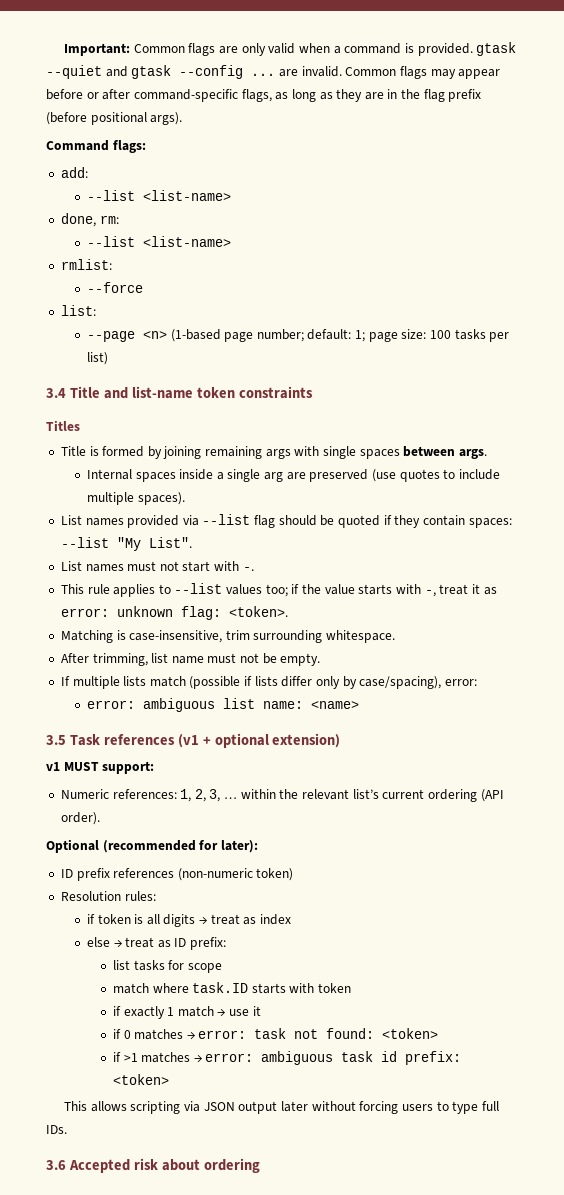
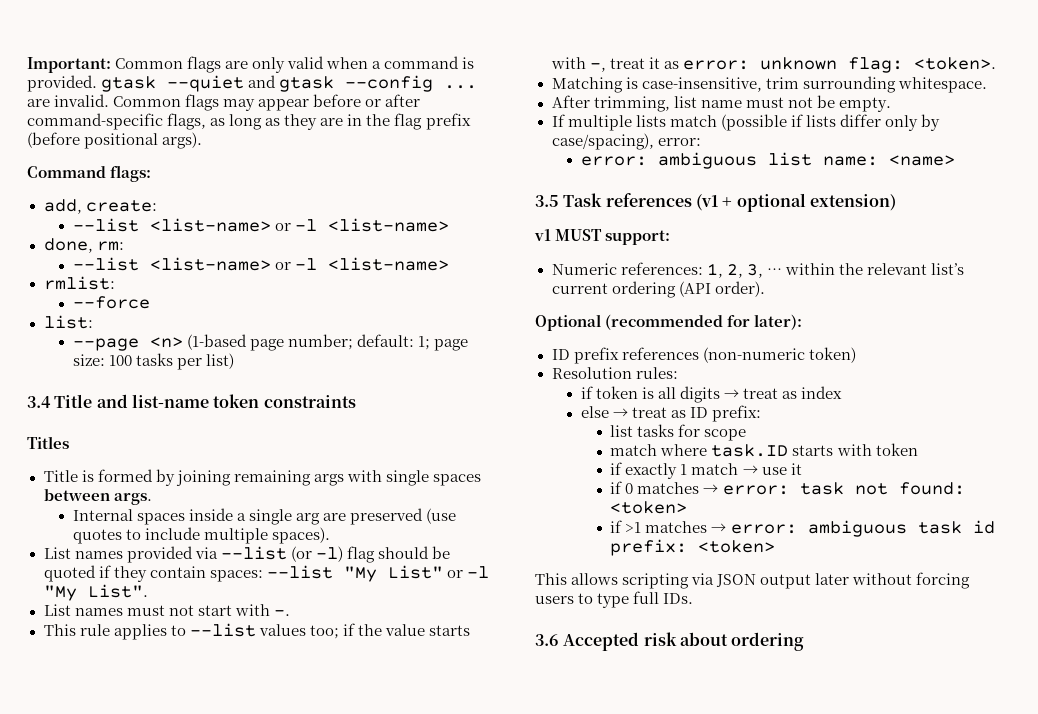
- add:
- --list <list-name>
+ add, create:
+ --list <list-name> or -l <list-name>
  done, rm:
- --list <list-name>
+ --list <list-name> or -l <list-name>
- List names provided via --list flag should be quoted if they contain spaces: --list "My List".
+ List names provided via --list (or -l) flag should be quoted if they contain spaces: --list "My List" or -l "My List".

